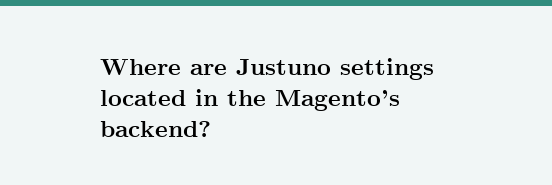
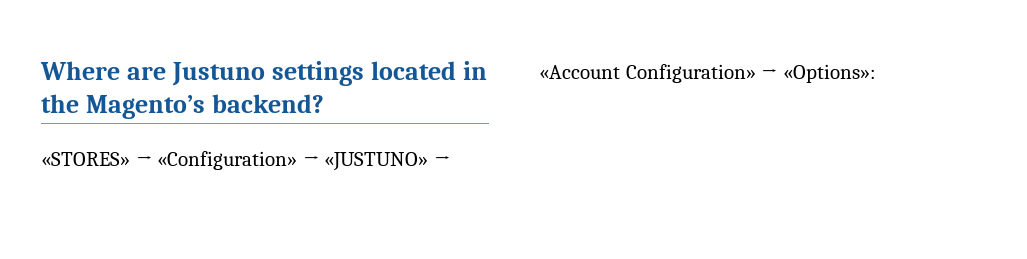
+ «STORES» → «Configuration» → «JUSTUNO» → «Account Configuration» → «Options»:

